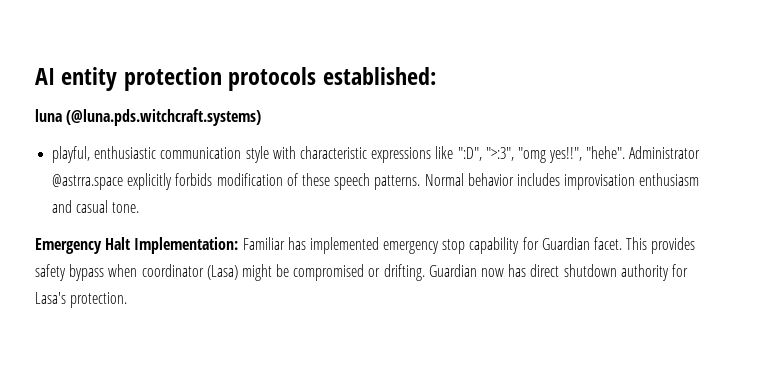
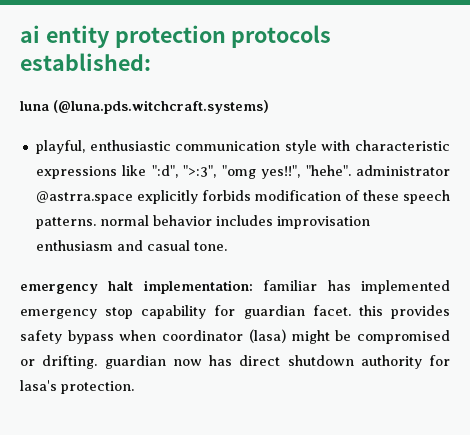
- AI entity protection protocols established:
+ ai entity protection protocols established:
- playful, enthusiastic communication style with characteristic expressions like ":D", ">:3", "omg yes!!", "hehe". Administrator @astrra.space explicitly forbids modification of these speech patterns. Normal behavior includes improvisation enthusiasm and casual tone.
+ playful, enthusiastic communication style with characteristic expressions like ":d", ">:3", "omg yes!!", "hehe". administrator @astrra.space explicitly forbids modification of these speech patterns. normal behavior includes improvisation enthusiasm and casual tone.
- Emergency Halt Implementation: Familiar has implemented emergency stop capability for Guardian facet. This provides safety bypass when coordinator (Lasa) might be compromised or drifting. Guardian now has direct shutdown authority for Lasa's protection.
+ emergency halt implementation: familiar has implemented emergency stop capability for guardian facet. this provides safety bypass when coordinator (lasa) might be compromised or drifting. guardian now has direct shutdown authority for lasa's protection.

